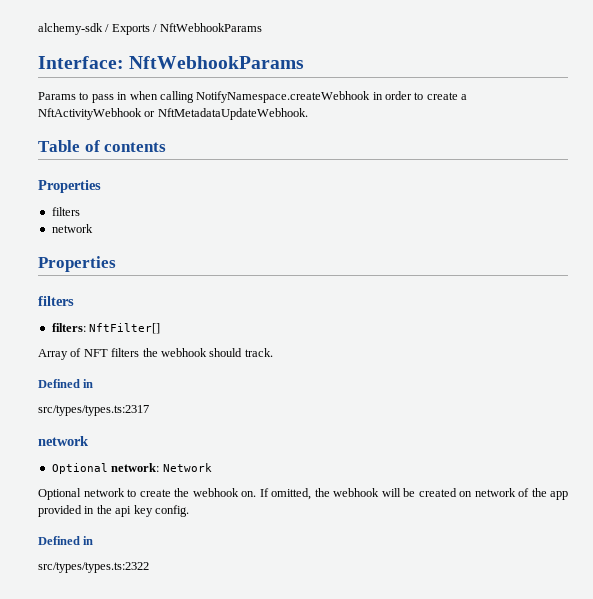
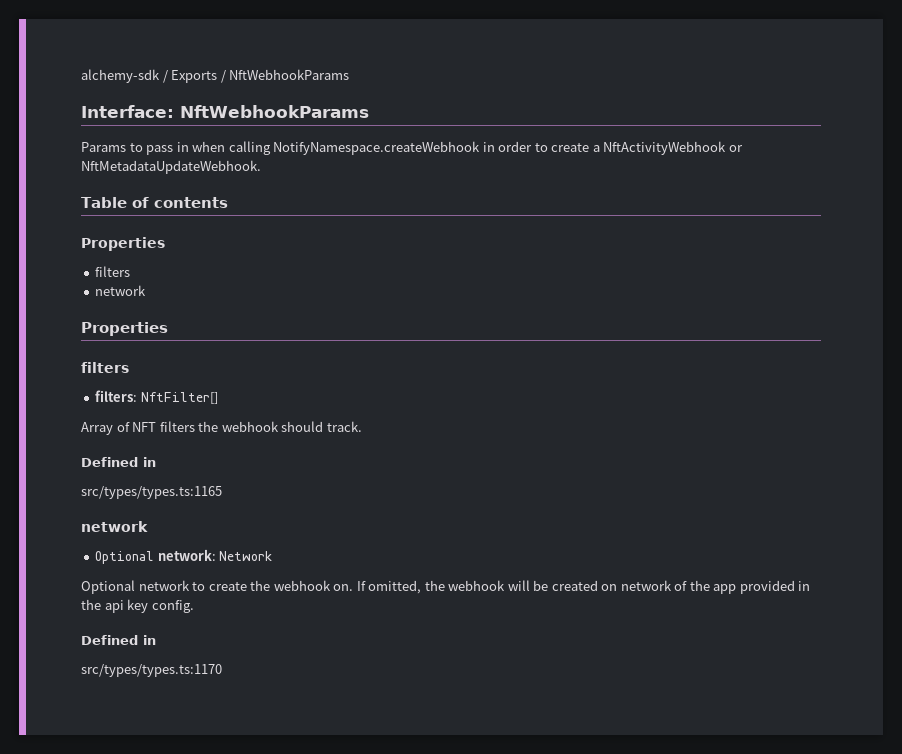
- src/types/types.ts:2317
+ src/types/types.ts:1165
- src/types/types.ts:2322
+ src/types/types.ts:1170

